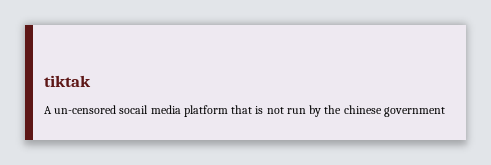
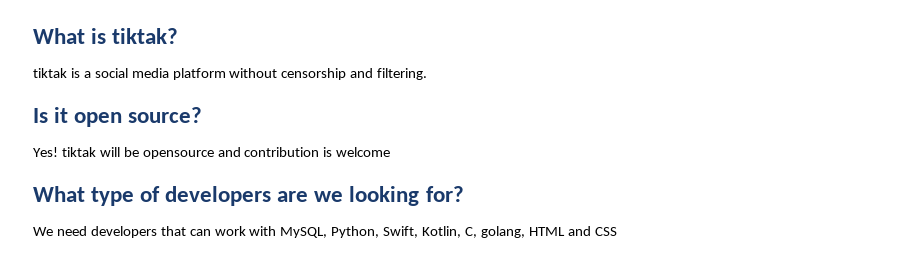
- tiktak
- A un-censored socail media platform that is not run by the chinese government
+ What is tiktak?
+ tiktak is a social media platform without censorship and filtering.
+ Is it open source?
+ Yes! tiktak will be opensource and contribution is welcome
+ What type of developers are we looking for?
+ We need developers that can work with MySQL, Python, Swift, Kotlin, C, golang, HTML and CSS

